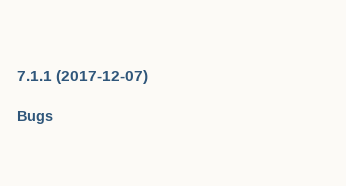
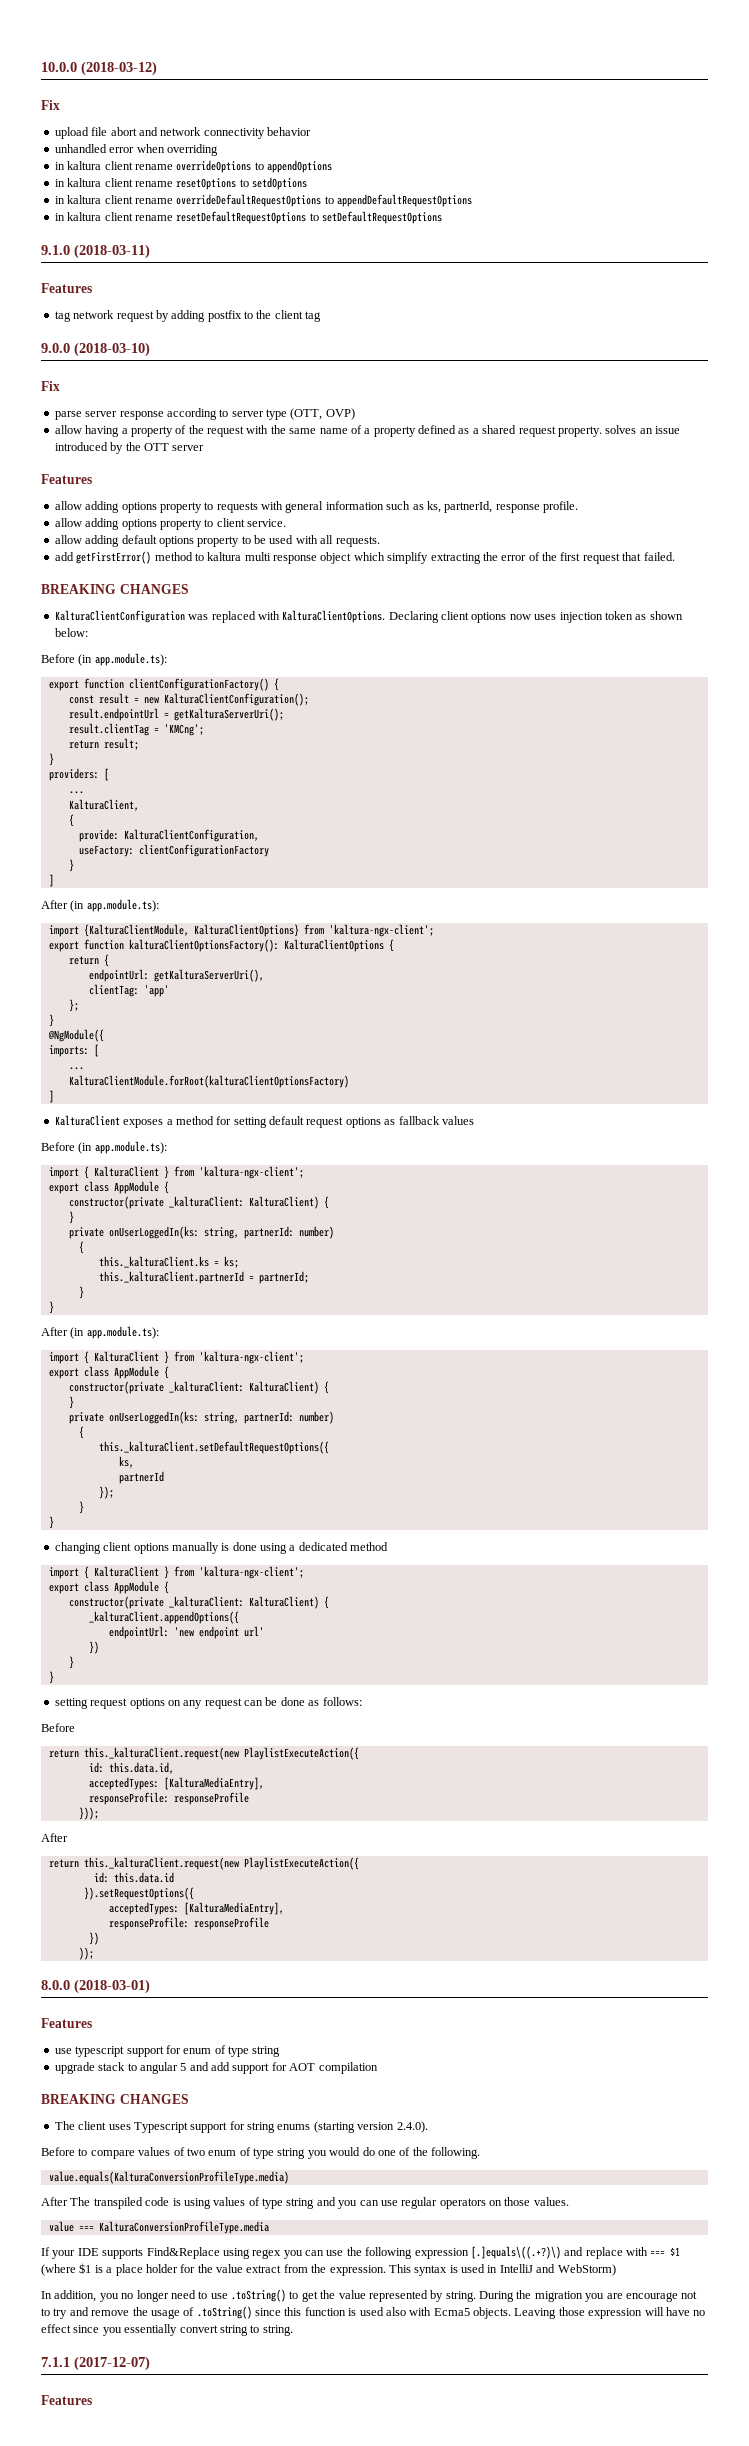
+ 10.0.0 (2018-03-12)
+ Fix
+ upload file abort and network connectivity behavior
+ unhandled error when overriding
+ in kaltura client rename overrideOptions to appendOptions
+ in kaltura client rename resetOptions to setdOptions
+ in kaltura client rename overrideDefaultRequestOptions to appendDefaultRequestOptions
+ in kaltura client rename resetDefaultRequestOptions to setDefaultRequestOptions
+ 9.1.0 (2018-03-11)
+ Features
+ tag network request by adding postfix to the client tag
+ 9.0.0 (2018-03-10)
+ Fix
+ parse server response according to server type (OTT, OVP)
+ allow having a property of the request with the same name of a property defined as a shared request property. solves an issue introduced by the OTT server
+ Features
+ allow adding options property to requests with general information such as ks, partnerId, response profile.
+ allow adding options property to client service.
+ allow adding default options property to be used with all requests.
+ add getFirstError() method to kaltura multi response object which simplify extracting the error of the first request that failed.
+ BREAKING CHANGES
+ KalturaClientConfiguration was replaced with KalturaClientOptions. Declaring client options now uses injection token as shown below:
+ Before (in app.module.ts):
+ export function clientConfigurationFactory() {
+ const result = new KalturaClientConfiguration();
+ result.endpointUrl = getKalturaServerUri();
+ result.clientTag = 'KMCng';
+ return result;
+ }
+ providers: [
+ ...
+ KalturaClient,
+ {
+ provide: KalturaClientConfiguration,
+ useFactory: clientConfigurationFactory
+ }
+ ]
+ After (in app.module.ts):
+ import {KalturaClientModule, KalturaClientOptions} from 'kaltura-ngx-client';
+ export function kalturaClientOptionsFactory(): KalturaClientOptions {
+ return {
+ endpointUrl: getKalturaServerUri(),
+ clientTag: 'app'
+ };
+ }
+ @NgModule({
+ imports: [
+ ...
+ KalturaClientModule.forRoot(kalturaClientOptionsFactory)
+ ]
+ KalturaClient exposes a method for setting default request options as fallback values
+ Before (in app.module.ts):
+ import { KalturaClient } from 'kaltura-ngx-client';
+ export class AppModule {
+ constructor(private _kalturaClient: KalturaClient) {
+ }
+ private onUserLoggedIn(ks: string, partnerId: number)
+ {
+ this._kalturaClient.ks = ks;
+ this._kalturaClient.partnerId = partnerId;
+ }
+ }
+ After (in app.module.ts):
+ import { KalturaClient } from 'kaltura-ngx-client';
+ export class AppModule {
+ constructor(private _kalturaClient: KalturaClient) {
+ }
+ private onUserLoggedIn(ks: string, partnerId: number)
+ {
+ this._kalturaClient.setDefaultRequestOptions({
+ ks,
+ partnerId
+ });
+ }
+ }
+ changing client options manually is done using a dedicated method
+ import { KalturaClient } from 'kaltura-ngx-client';
+ export class AppModule {
+ constructor(private _kalturaClient: KalturaClient) {
+ _kalturaClient.appendOptions({
+ endpointUrl: 'new endpoint url'
+ })
+ }
+ }
+ setting request options on any request can be done as follows:
+ Before
+ return this._kalturaClient.request(new PlaylistExecuteAction({
+ id: this.data.id,
+ acceptedTypes: [KalturaMediaEntry],
+ responseProfile: responseProfile
+ }));
+ After
+ return this._kalturaClient.request(new PlaylistExecuteAction({
+ id: this.data.id
+ }).setRequestOptions({
+ acceptedTypes: [KalturaMediaEntry],
+ responseProfile: responseProfile
+ })
+ ));
+ 8.0.0 (2018-03-01)
+ Features
+ use typescript support for enum of type string
+ upgrade stack to angular 5 and add support for AOT compilation
+ BREAKING CHANGES
+ The client uses Typescript support for string enums (starting version 2.4.0).
+ Before to compare values of two enum of type string you would do one of the following.
+ value.equals(KalturaConversionProfileType.media)
+ After The transpiled code is using values of type string and you can use regular operators on those values.
+ value === KalturaConversionProfileType.media
+ If your IDE supports Find&Replace using regex you can use the following expression [.]equals\((.+?)\) and replace with === $1 (where $1 is a place holder for the value extract from the expression. This syntax is used in IntelliJ and WebStorm)
+ In addition, you no longer need to use .toString() to get the value represented by string. During the migration you are encourage not to try and remove the usage of .toString() since this function is used also with Ecma5 objects. Leaving those expression will have no effect since you essentially convert string to string.
  7.1.1 (2017-12-07)
- Bugs
+ Features

